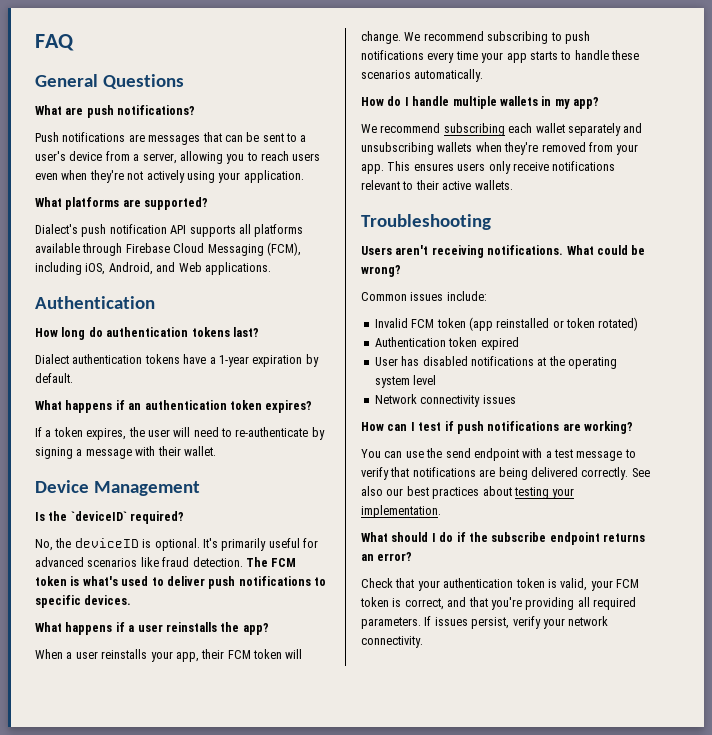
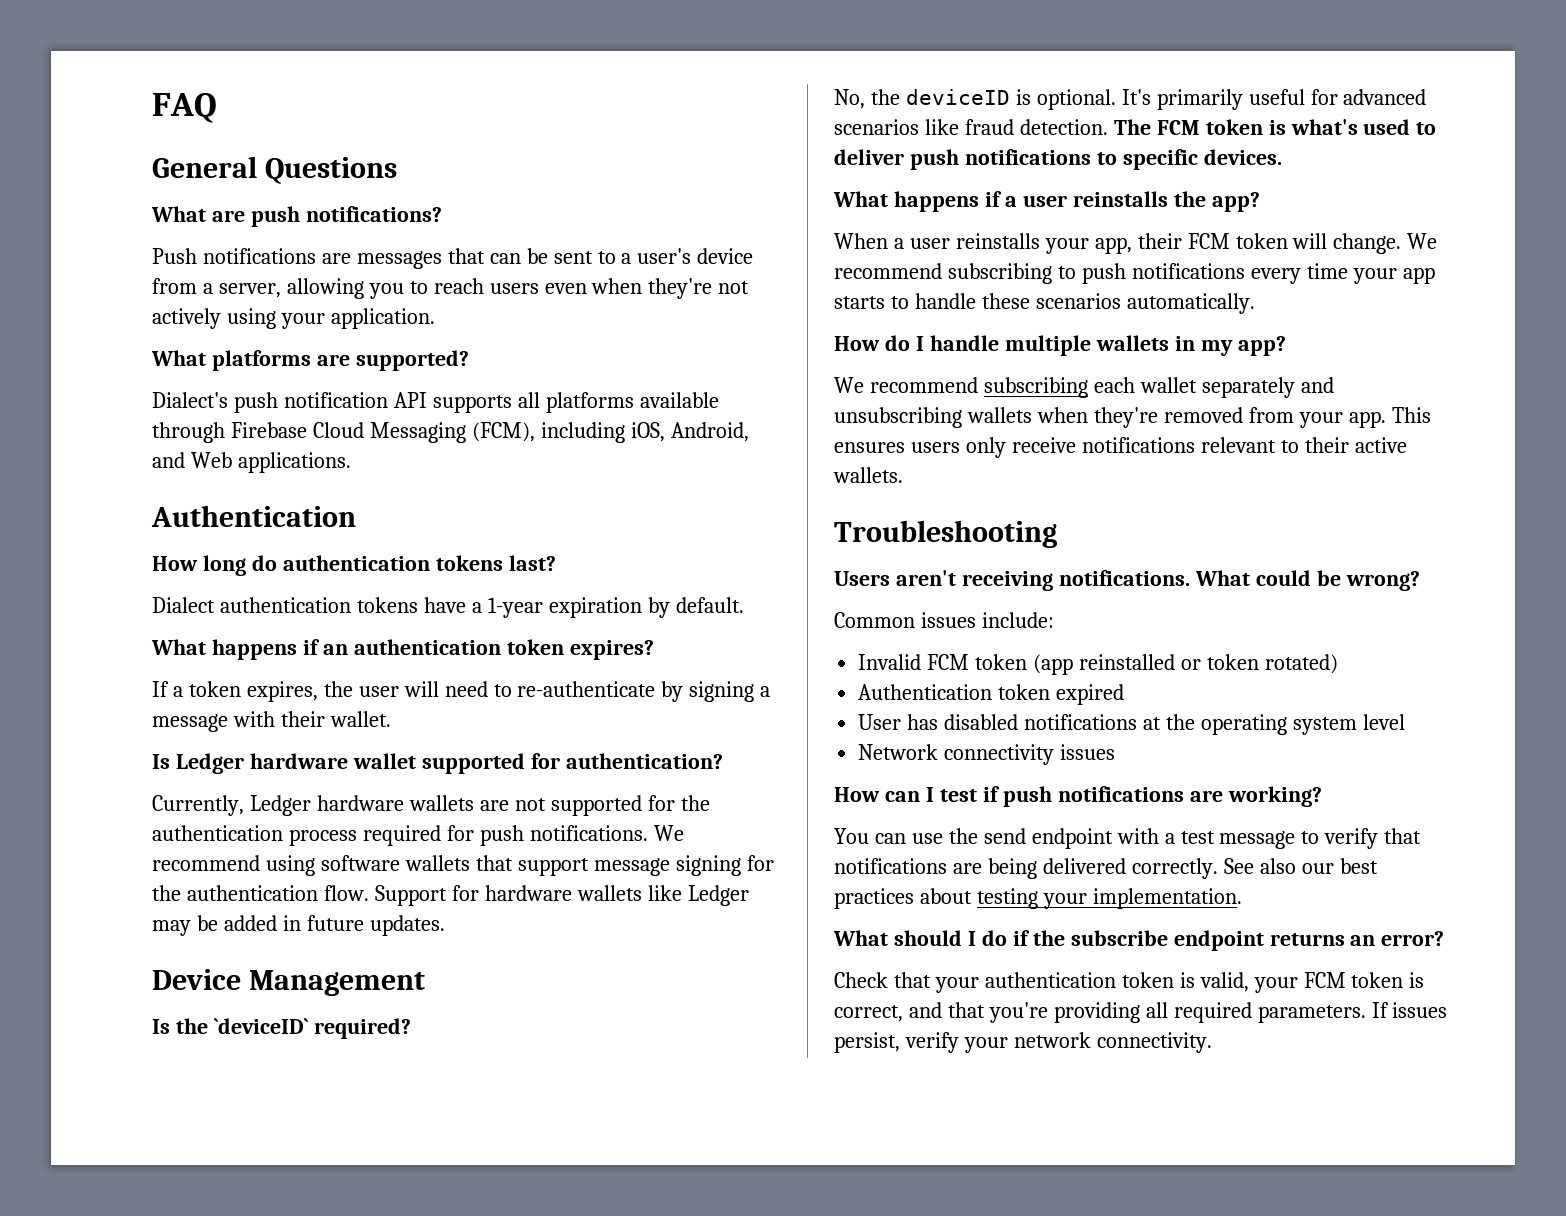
+ Is Ledger hardware wallet supported for authentication?
+ Currently, Ledger hardware wallets are not supported for the authentication process required for push notifications. We recommend using software wallets that support message signing for the authentication flow. Support for hardware wallets like Ledger may be added in future updates.

